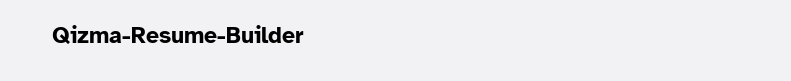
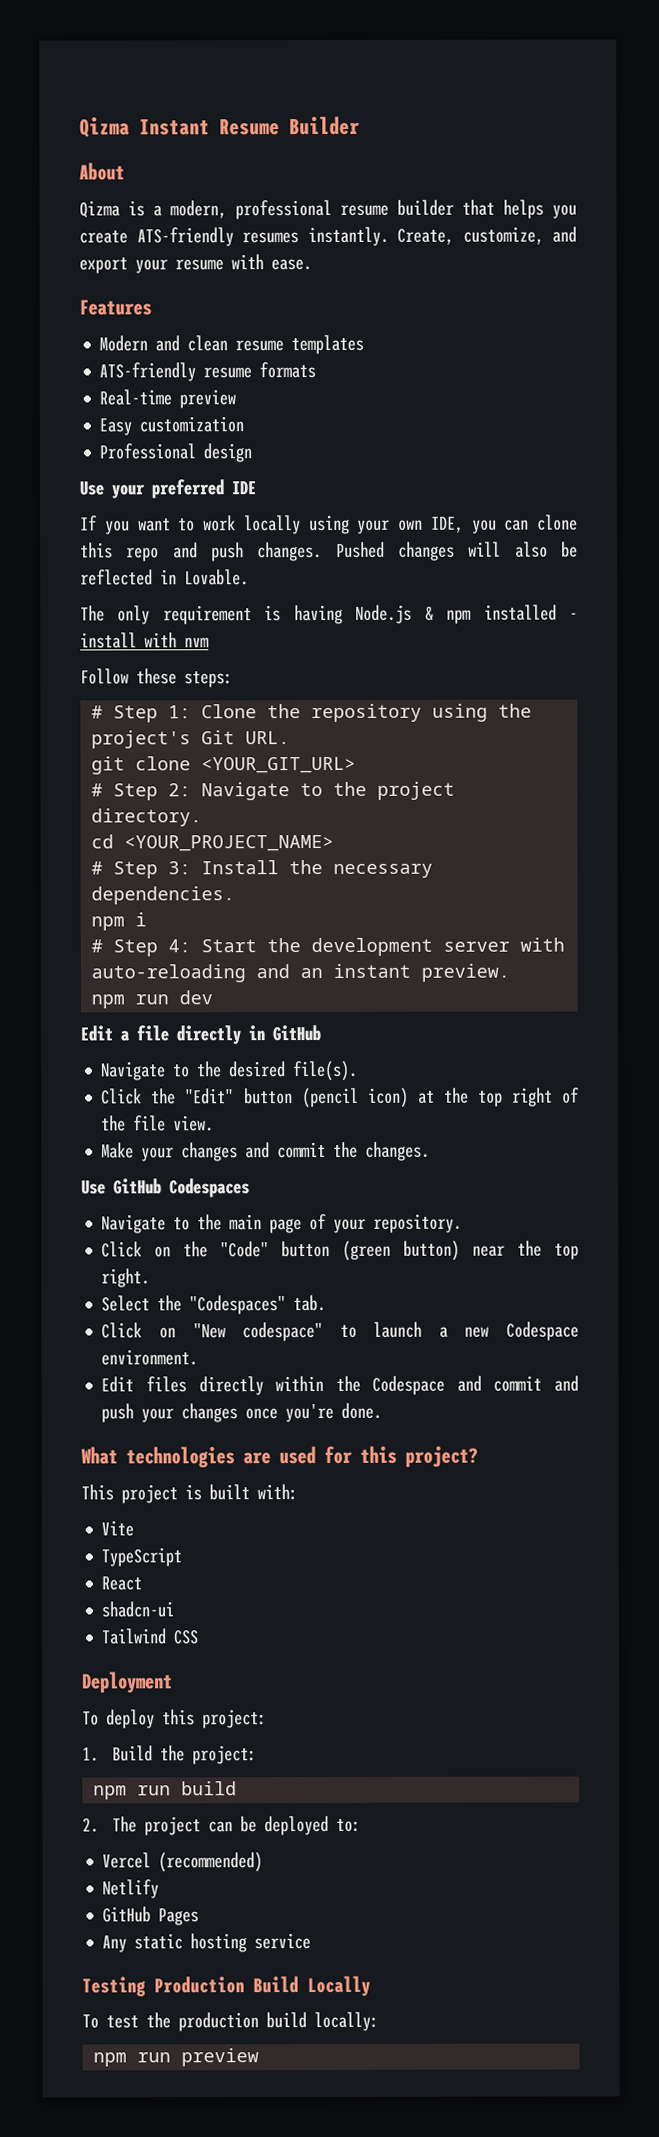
- Qizma-Resume-Builder
+ Qizma Instant Resume Builder
+ About
+ Qizma is a modern, professional resume builder that helps you create ATS-friendly resumes instantly. Create, customize, and export your resume with ease.
+ Features
+ Modern and clean resume templates
+ ATS-friendly resume formats
+ Real-time preview
+ Easy customization
+ Professional design
+ Use your preferred IDE
+ If you want to work locally using your own IDE, you can clone this repo and push changes. Pushed changes will also be reflected in Lovable.
+ The only requirement is having Node.js & npm installed - install with nvm
+ Follow these steps:
+ # Step 1: Clone the repository using the project's Git URL.
+ git clone <YOUR_GIT_URL>
+ # Step 2: Navigate to the project directory.
+ cd <YOUR_PROJECT_NAME>
+ # Step 3: Install the necessary dependencies.
+ npm i
+ # Step 4: Start the development server with auto-reloading and an instant preview.
+ npm run dev
+ Edit a file directly in GitHub
+ Navigate to the desired file(s).
+ Click the "Edit" button (pencil icon) at the top right of the file view.
+ Make your changes and commit the changes.
+ Use GitHub Codespaces
+ Navigate to the main page of your repository.
+ Click on the "Code" button (green button) near the top right.
+ Select the "Codespaces" tab.
+ Click on "New codespace" to launch a new Codespace environment.
+ Edit files directly within the Codespace and commit and push your changes once you're done.
+ What technologies are used for this project?
+ This project is built with:
+ Vite
+ TypeScript
+ React
+ shadcn-ui
+ Tailwind CSS
+ Deployment
+ To deploy this project:
+ 1. Build the project:
+ npm run build
+ 2. The project can be deployed to:
+ Vercel (recommended)
+ Netlify
+ GitHub Pages
+ Any static hosting service
+ Testing Production Build Locally
+ To test the production build locally:
+ npm run preview

